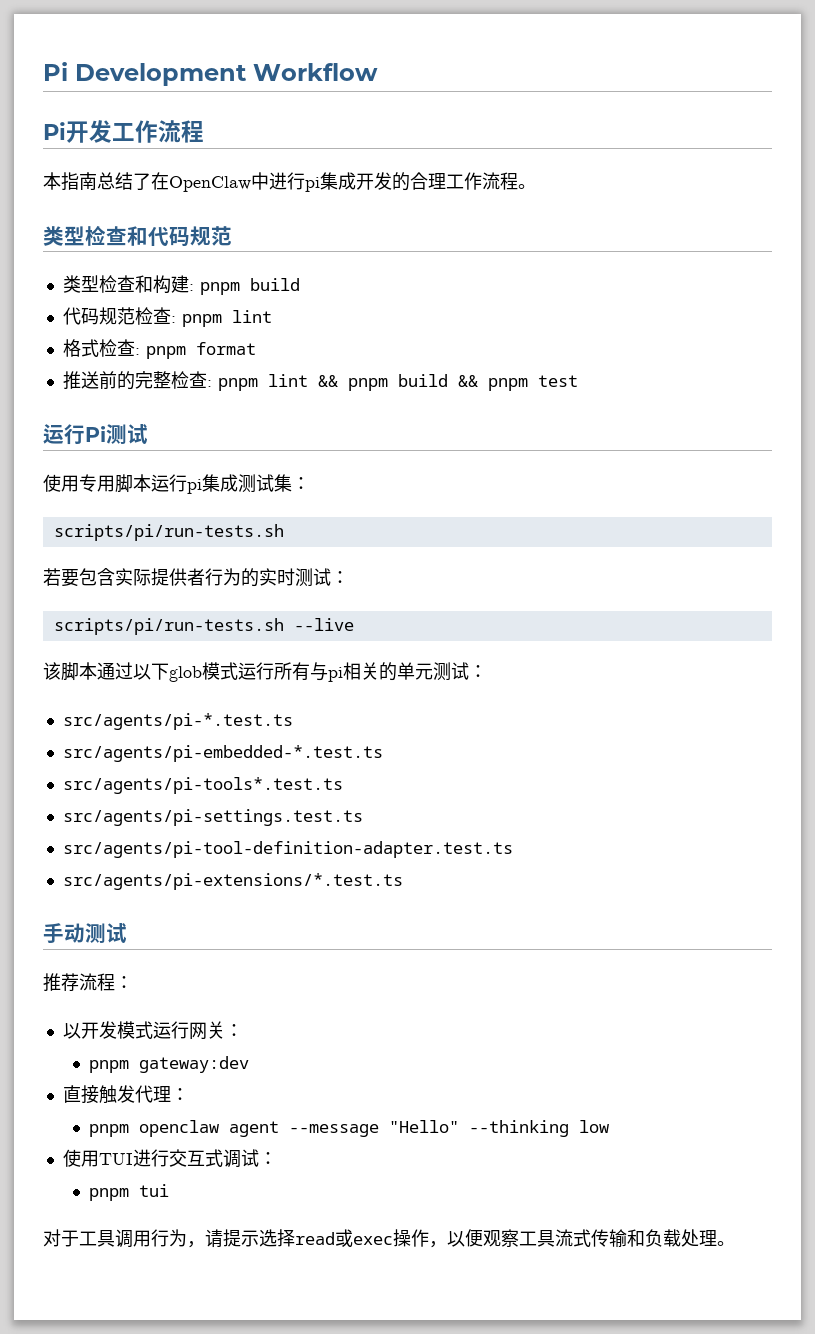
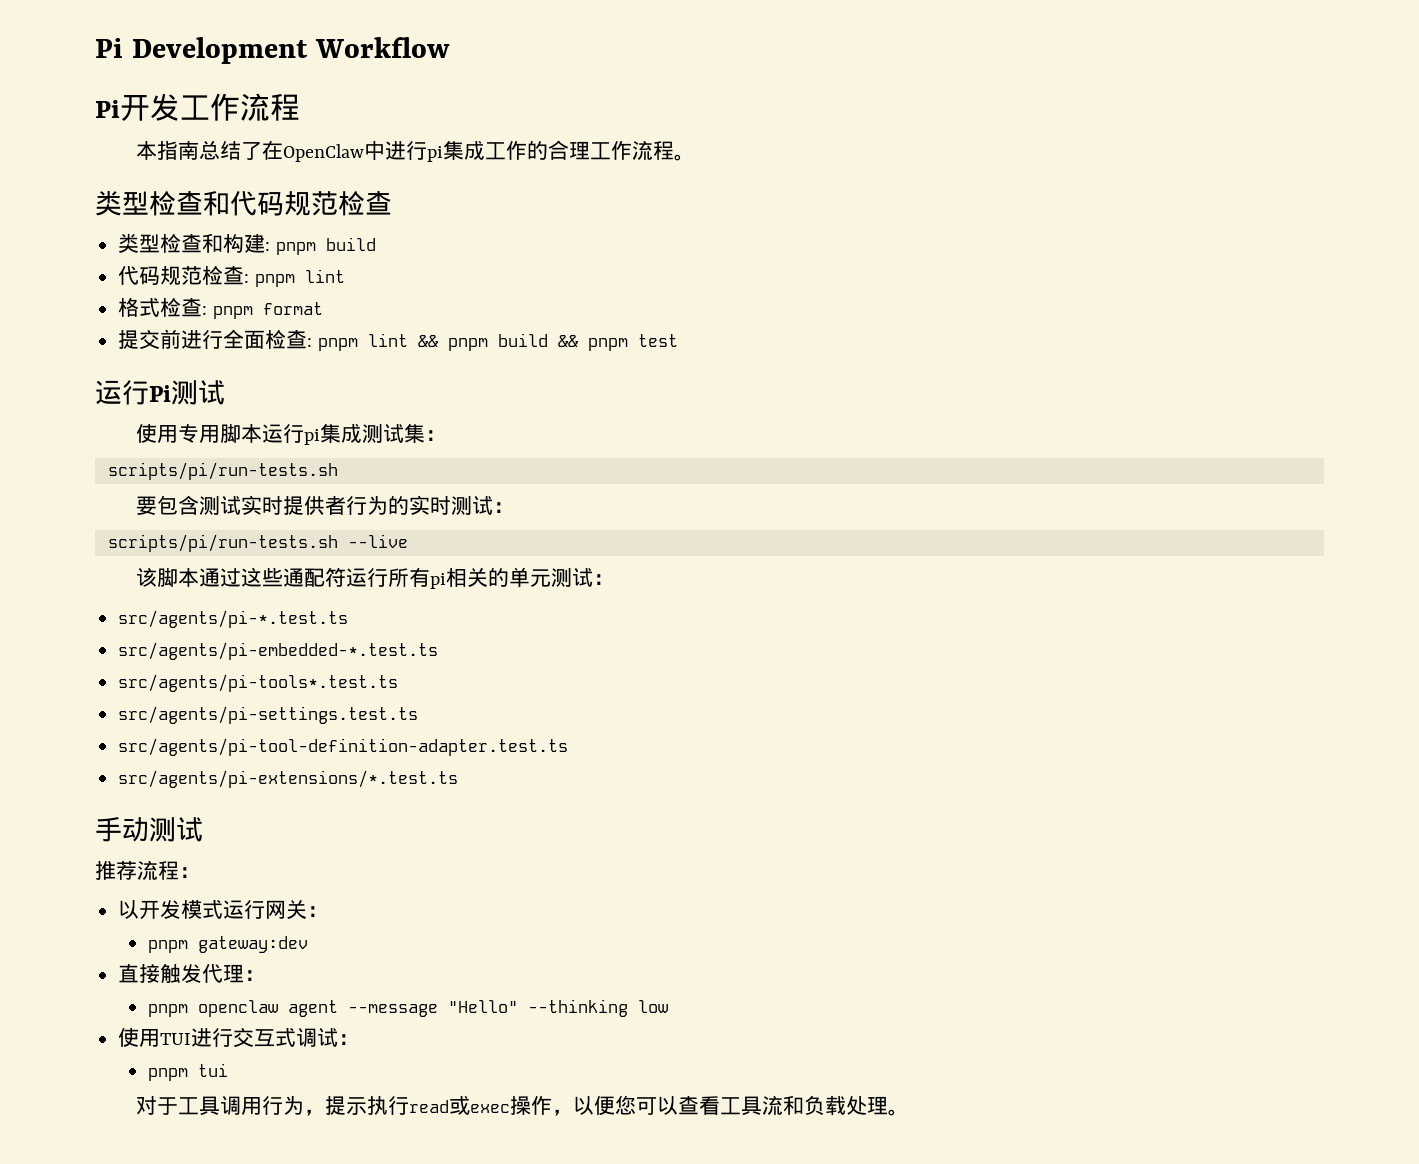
- 本指南总结了在OpenClaw中进行pi集成开发的合理工作流程。
+ 本指南总结了在OpenClaw中进行pi集成工作的合理工作流程。
- 类型检查和代码规范
+ 类型检查和代码规范检查
- 推送前的完整检查: pnpm lint && pnpm build && pnpm test
+ 提交前进行全面检查: pnpm lint && pnpm build && pnpm test
- 若要包含实际提供者行为的实时测试：
+ 要包含测试实时提供者行为的实时测试：
- 该脚本通过以下glob模式运行所有与pi相关的单元测试：
+ 该脚本通过这些通配符运行所有pi相关的单元测试：
- 对于工具调用行为，请提示选择read或exec操作，以便观察工具流式传输和负载处理。
+ 对于工具调用行为，提示执行read或exec操作，以便您可以查看工具流和负载处理。

